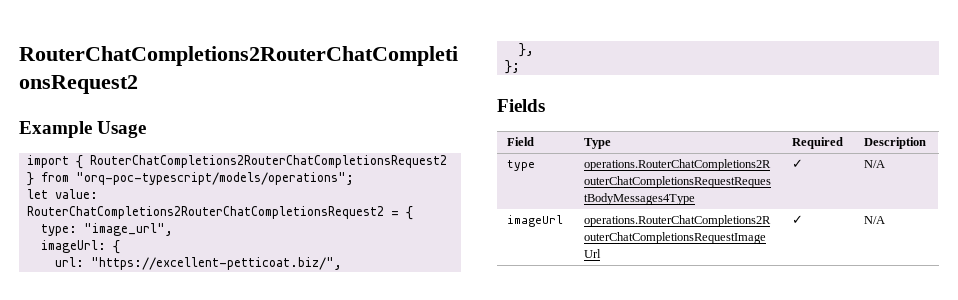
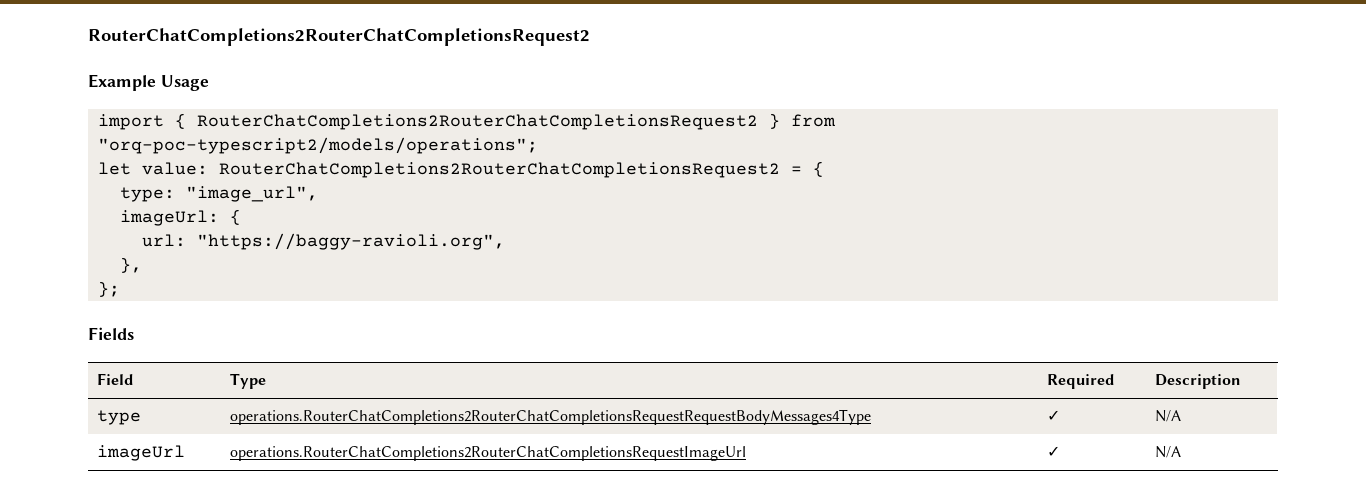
- import { RouterChatCompletions2RouterChatCompletionsRequest2 } from "orq-poc-typescript/models/operations";
+ import { RouterChatCompletions2RouterChatCompletionsRequest2 } from "orq-poc-typescript2/models/operations";
- url: "https://excellent-petticoat.biz/",
+ url: "https://baggy-ravioli.org",

